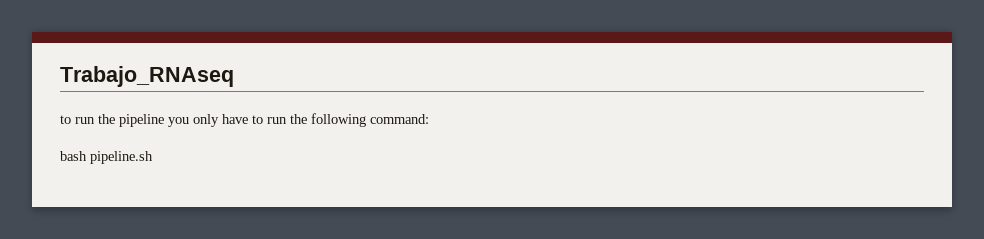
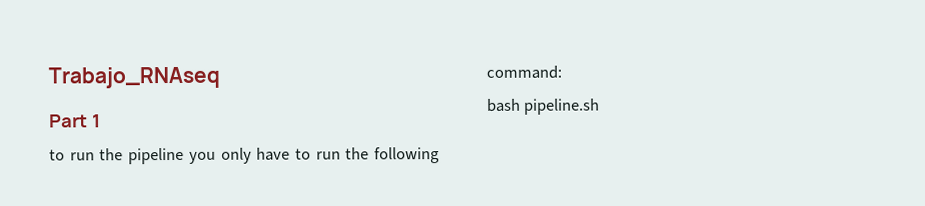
+ Part 1

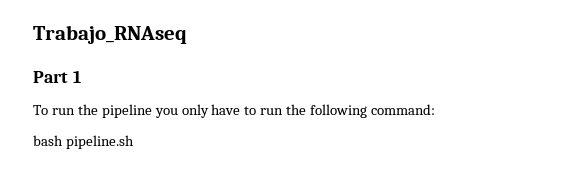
- to run the pipeline you only have to run the following command:
+ To run the pipeline you only have to run the following command:

